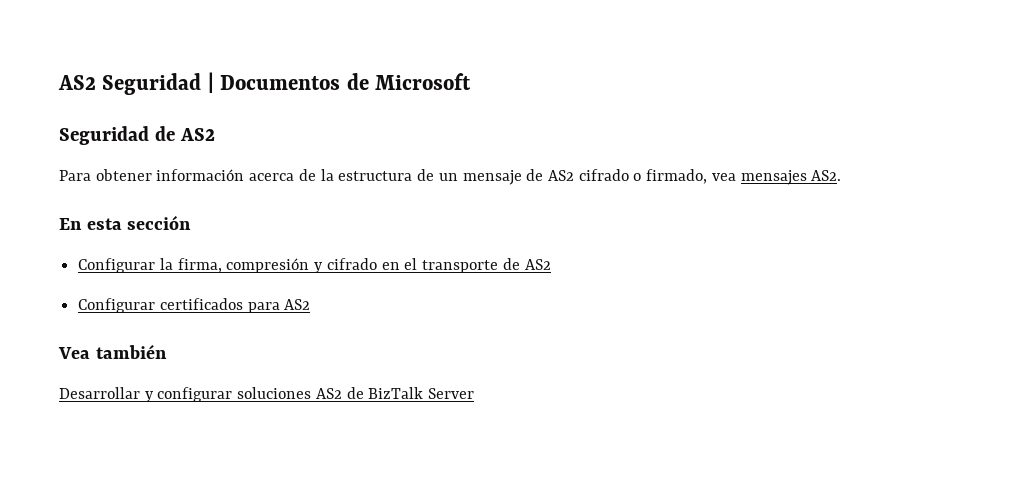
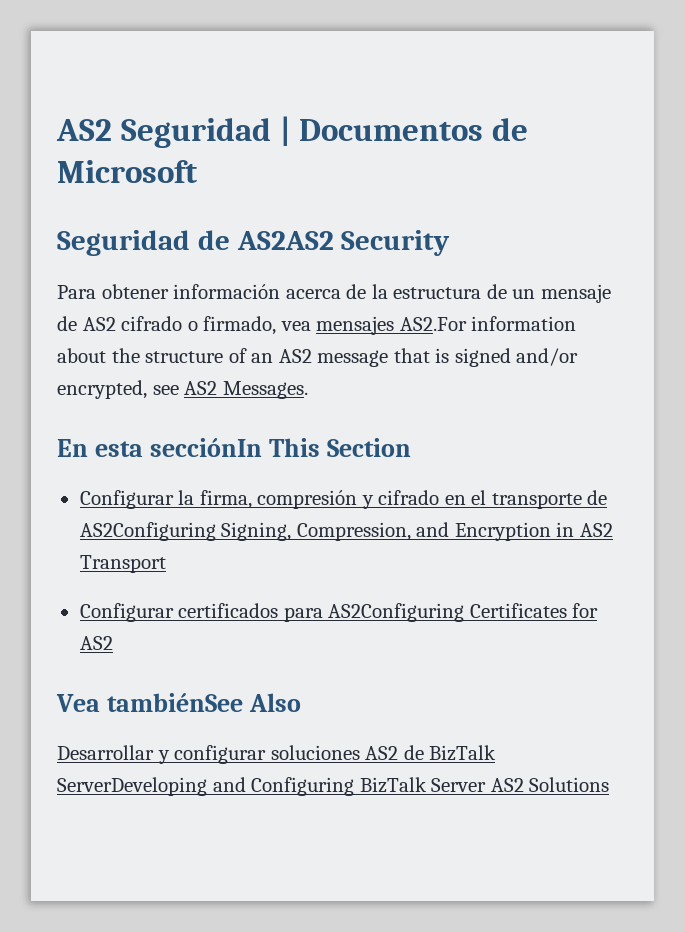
- Seguridad de AS2
+ Seguridad de AS2AS2 Security
- Para obtener información acerca de la estructura de un mensaje de AS2 cifrado o firmado, vea mensajes AS2.
+ Para obtener información acerca de la estructura de un mensaje de AS2 cifrado o firmado, vea mensajes AS2.For information about the structure of an AS2 message that is signed and/or encrypted, see AS2 Messages.
- En esta sección
+ En esta secciónIn This Section
- Configurar la firma, compresión y cifrado en el transporte de AS2
+ Configurar la firma, compresión y cifrado en el transporte de AS2Configuring Signing, Compression, and Encryption in AS2 Transport
- Configurar certificados para AS2
+ Configurar certificados para AS2Configuring Certificates for AS2
- Vea también
+ Vea tambiénSee Also
- Desarrollar y configurar soluciones AS2 de BizTalk Server
+ Desarrollar y configurar soluciones AS2 de BizTalk ServerDeveloping and Configuring BizTalk Server AS2 Solutions

